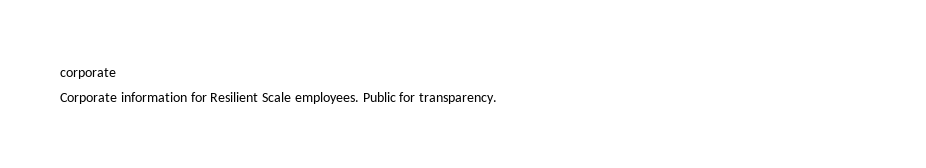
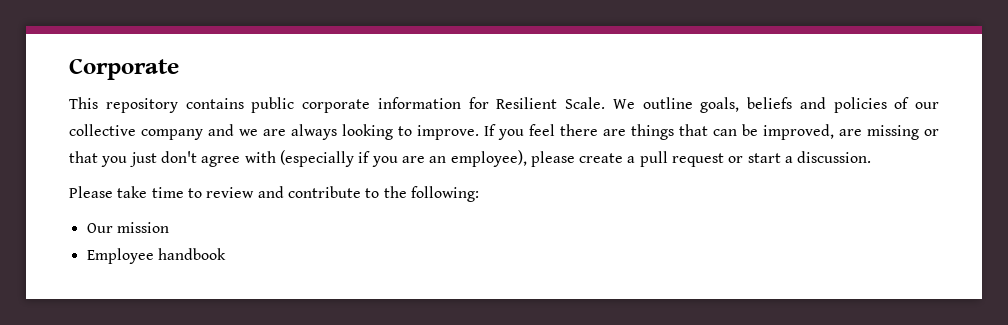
- corporate
- Corporate information for Resilient Scale employees. Public for transparency.
+ Corporate
+ This repository contains public corporate information for Resilient Scale. We outline goals, beliefs and policies of our collective company and we are always looking to improve. If you feel there are things that can be improved, are missing or that you just don't agree with (especially if you are an employee), please create a pull request or start a discussion.
+ Please take time to review and contribute to the following:
+ Our mission
+ Employee handbook

